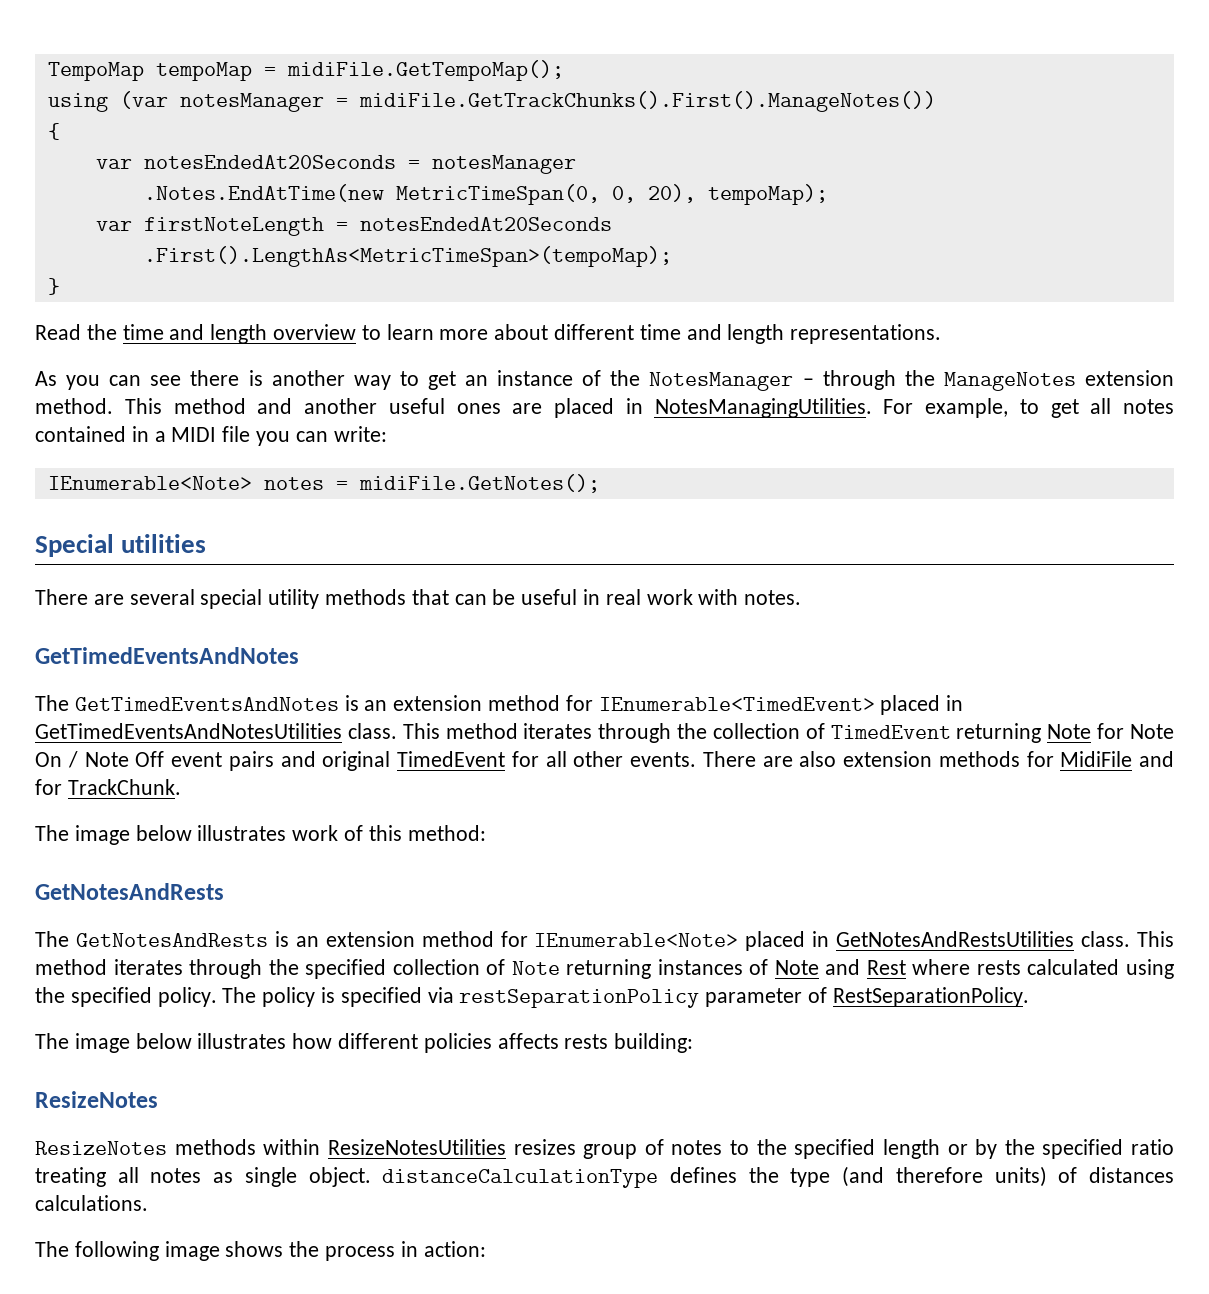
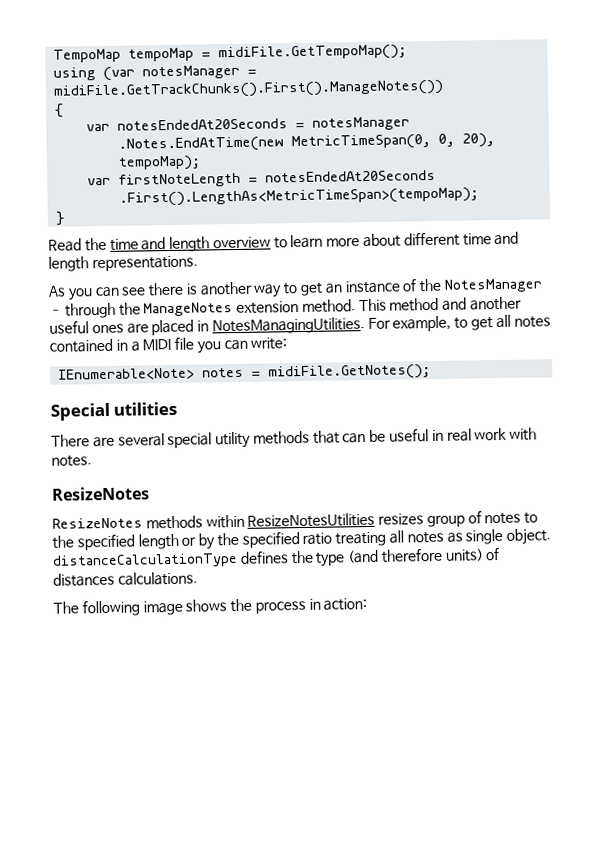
  There are several special utility methods that can be useful in real work with notes.
- GetTimedEventsAndNotes
- The GetTimedEventsAndNotes is an extension method for IEnumerable<TimedEvent> placed in GetTimedEventsAndNotesUtilities class. This method iterates through the collection of TimedEvent returning Note for Note On / Note Off event pairs and original TimedEvent for all other events. There are also extension methods for MidiFile and for TrackChunk.
- The image below illustrates work of this method:
- GetNotesAndRests
- The GetNotesAndRests is an extension method for IEnumerable<Note> placed in GetNotesAndRestsUtilities class. This method iterates through the specified collection of Note returning instances of Note and Rest where rests calculated using the specified policy. The policy is specified via restSeparationPolicy parameter of RestSeparationPolicy.
- The image below illustrates how different policies affects rests building:

